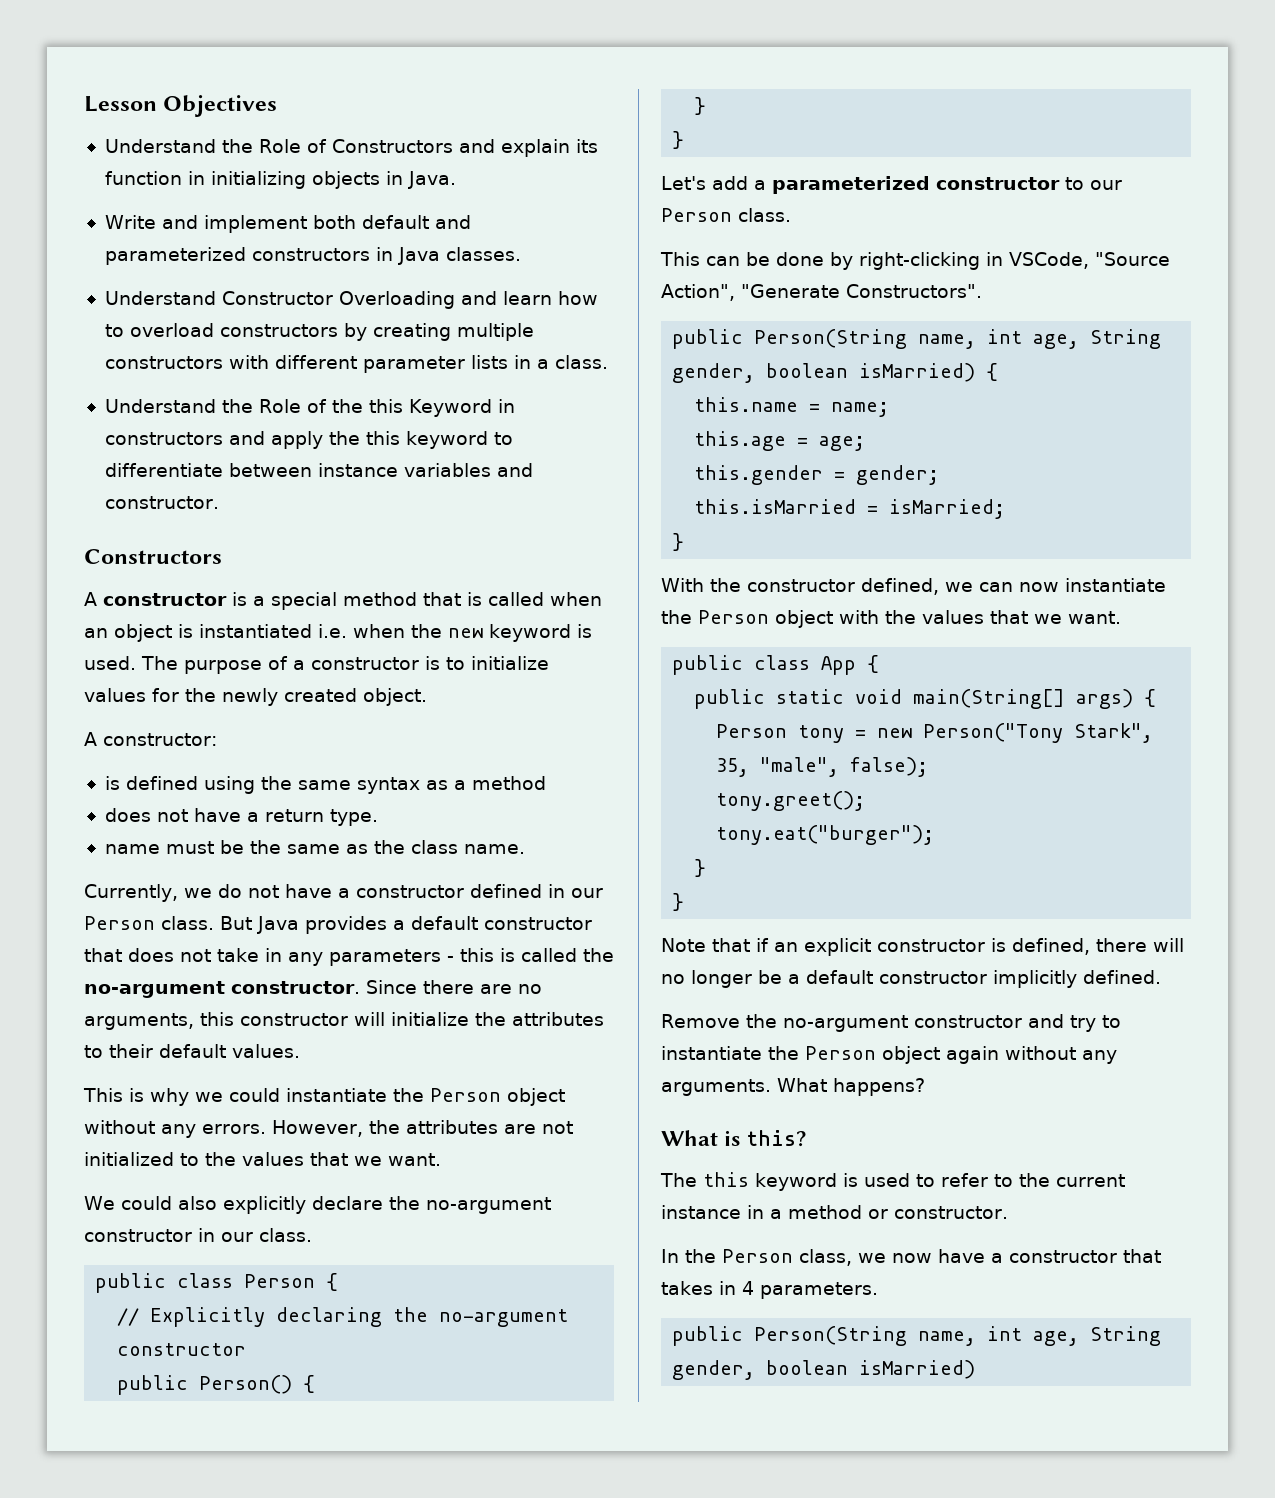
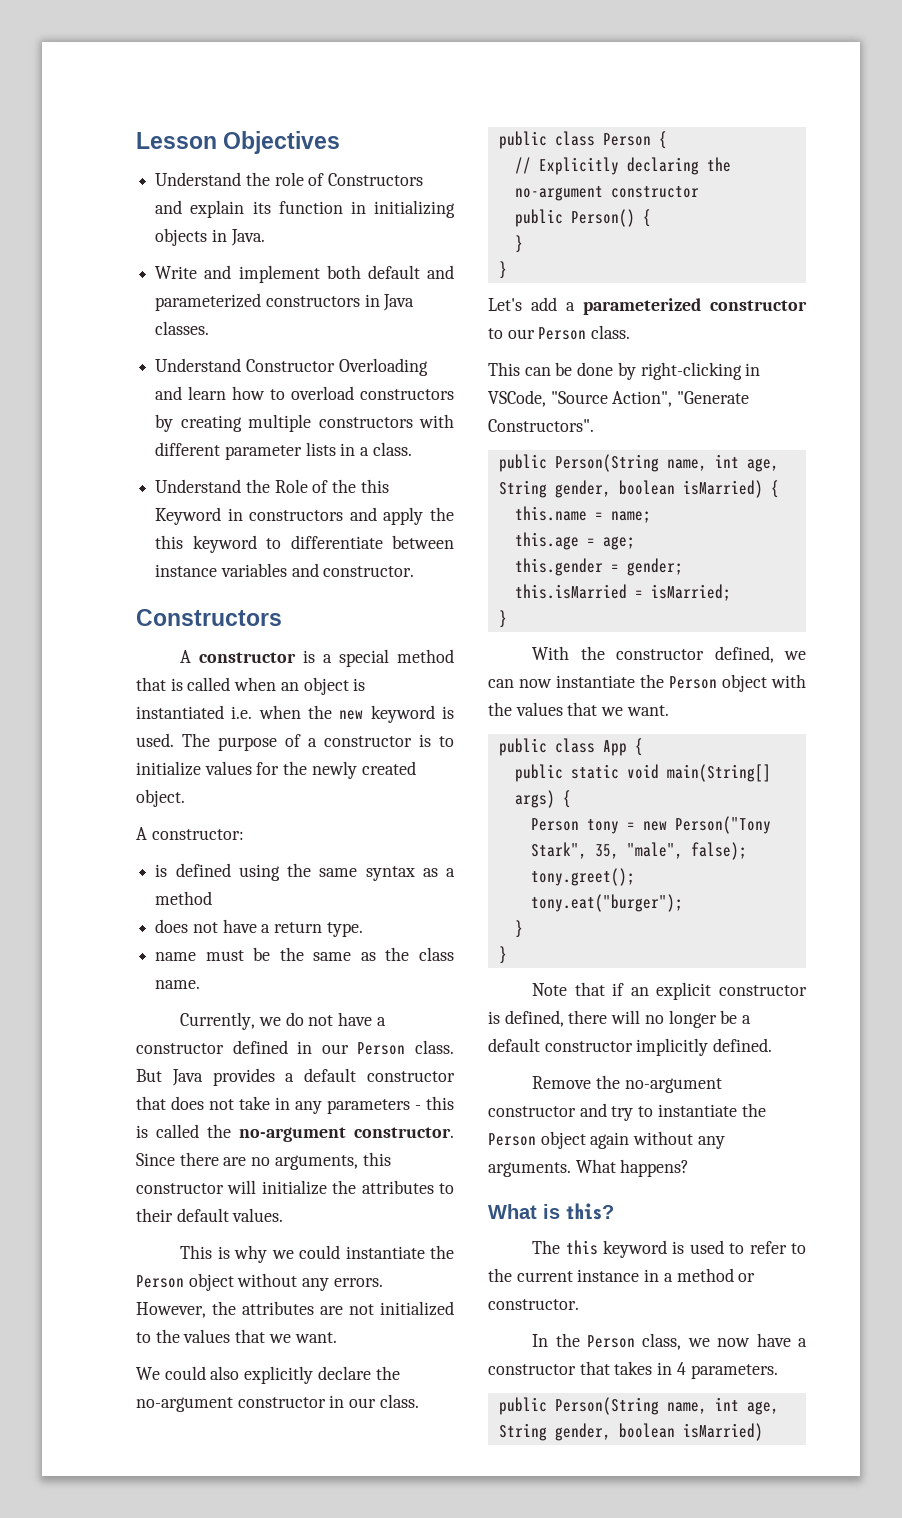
- Understand the Role of Constructors and explain its function in initializing objects in Java.
+ Understand the role of Constructors and explain its function in initializing objects in Java.

